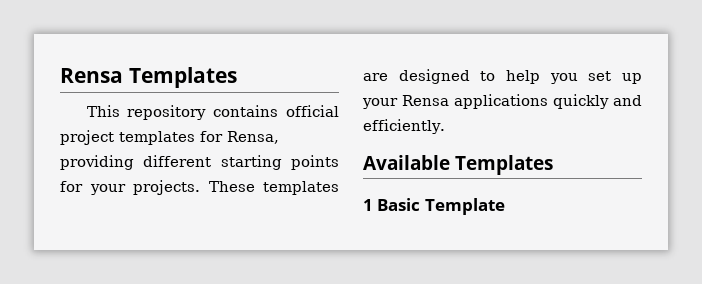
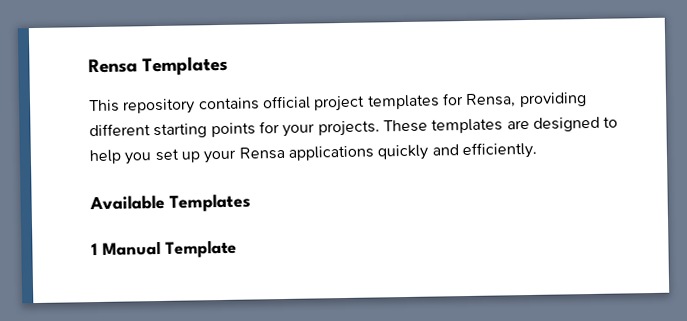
- 1 Basic Template
+ 1 Manual Template

